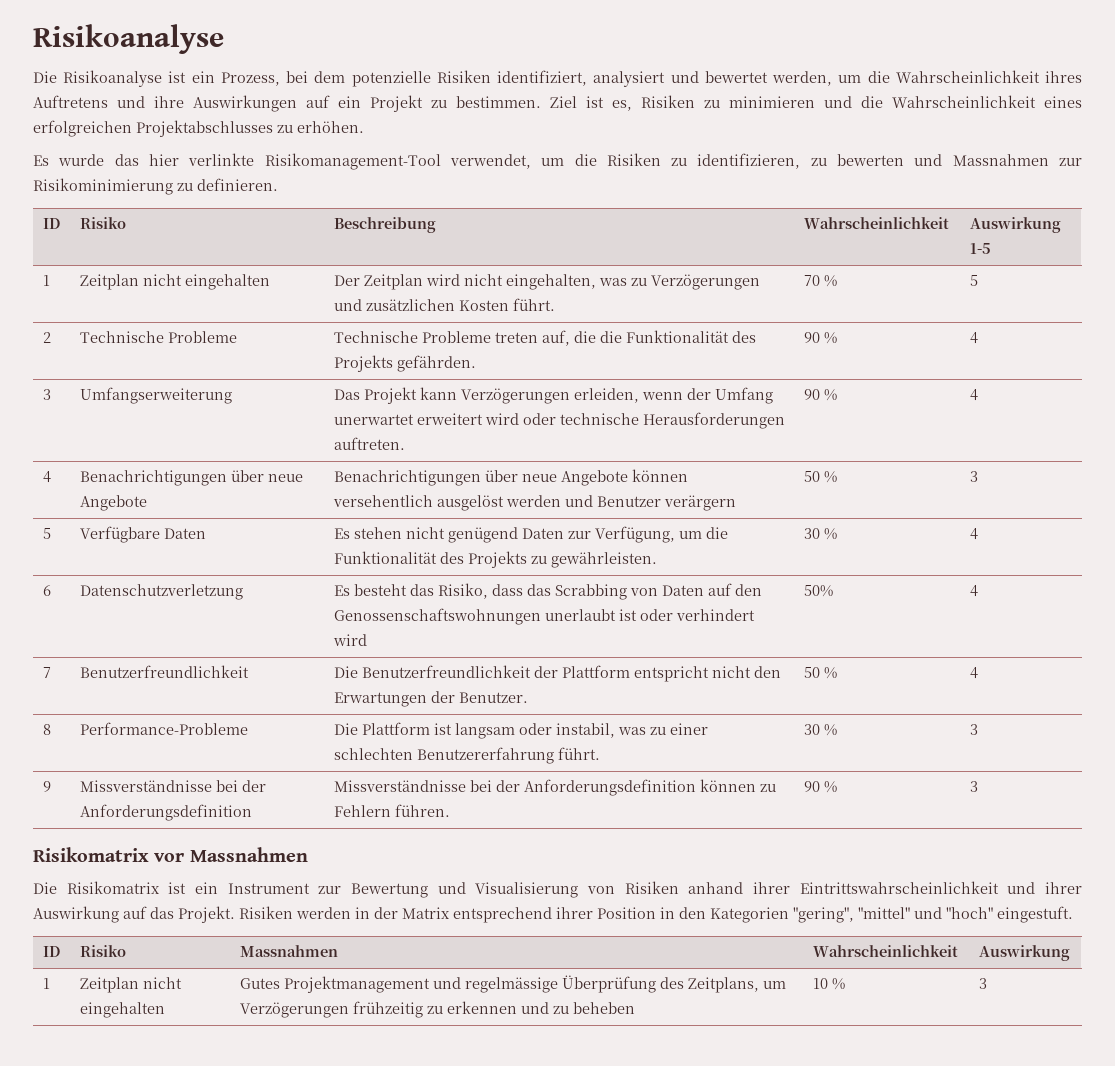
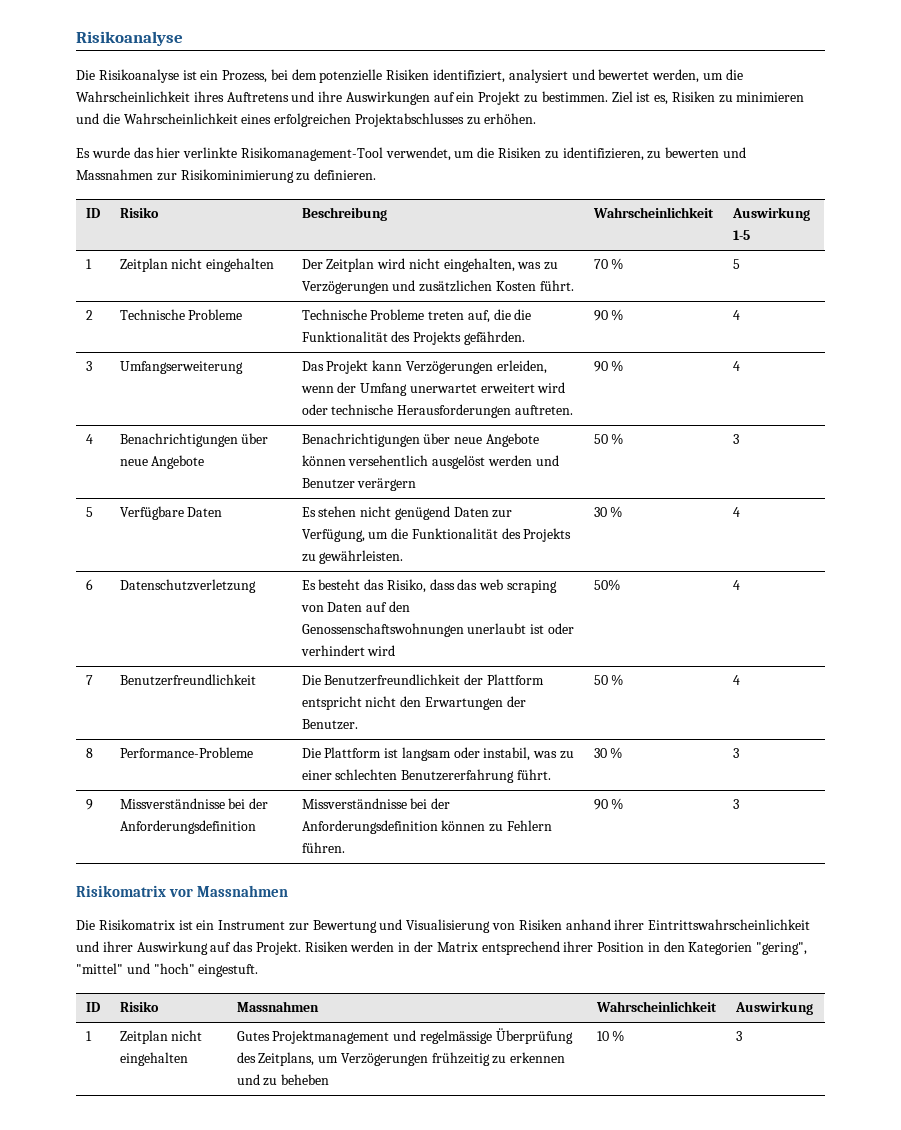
- 6 | Datenschutzverletzung | Es besteht das Risiko, dass das Scrabbing von Daten auf den Genossenschaftswohnungen unerlaubt ist oder verhindert wird | 50% | 4
+ 6 | Datenschutzverletzung | Es besteht das Risiko, dass das web scraping von Daten auf den Genossenschaftswohnungen unerlaubt ist oder verhindert wird | 50% | 4

